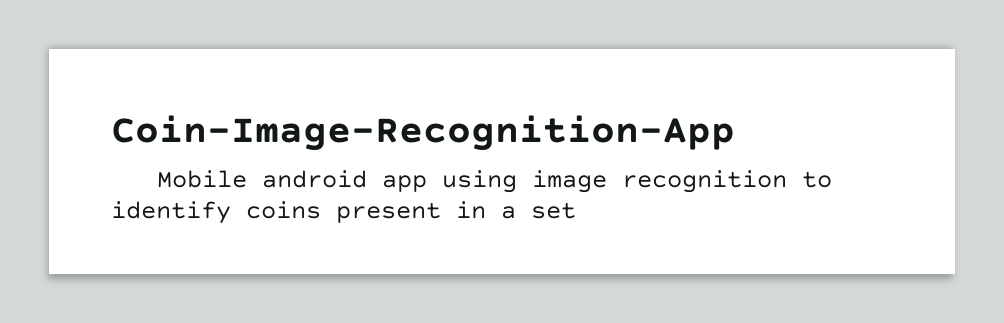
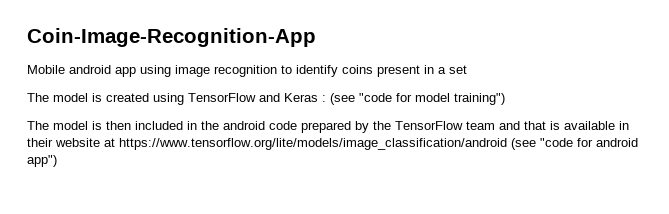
+ The model is created using TensorFlow and Keras : (see "code for model training")
+ The model is then included in the android code prepared by the TensorFlow team and that is available in their website at https://www.tensorflow.org/lite/models/image_classification/android (see "code for android app")

